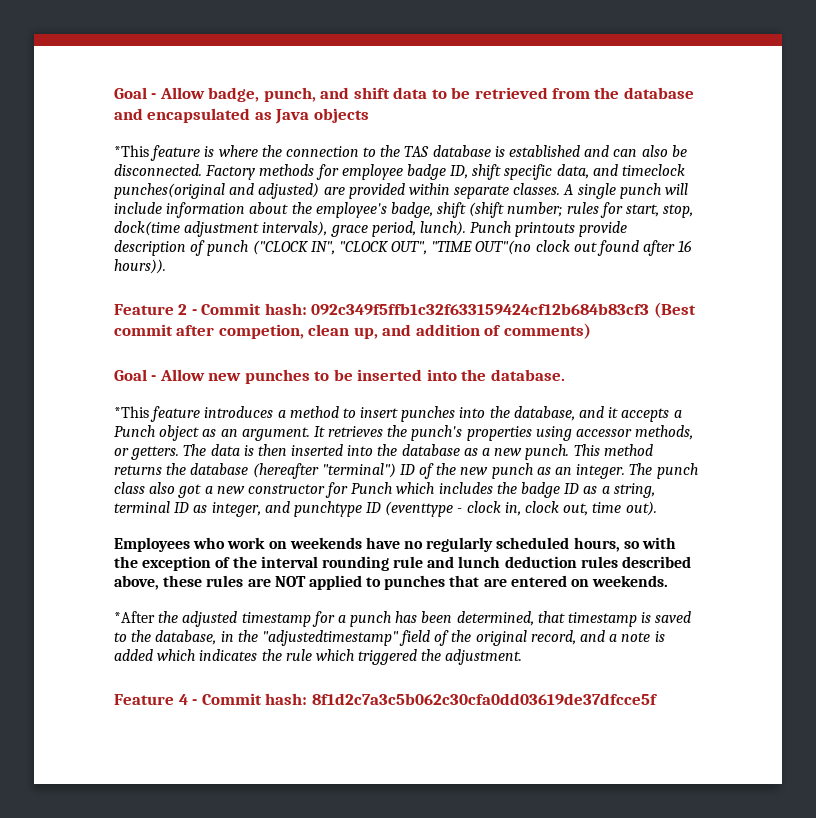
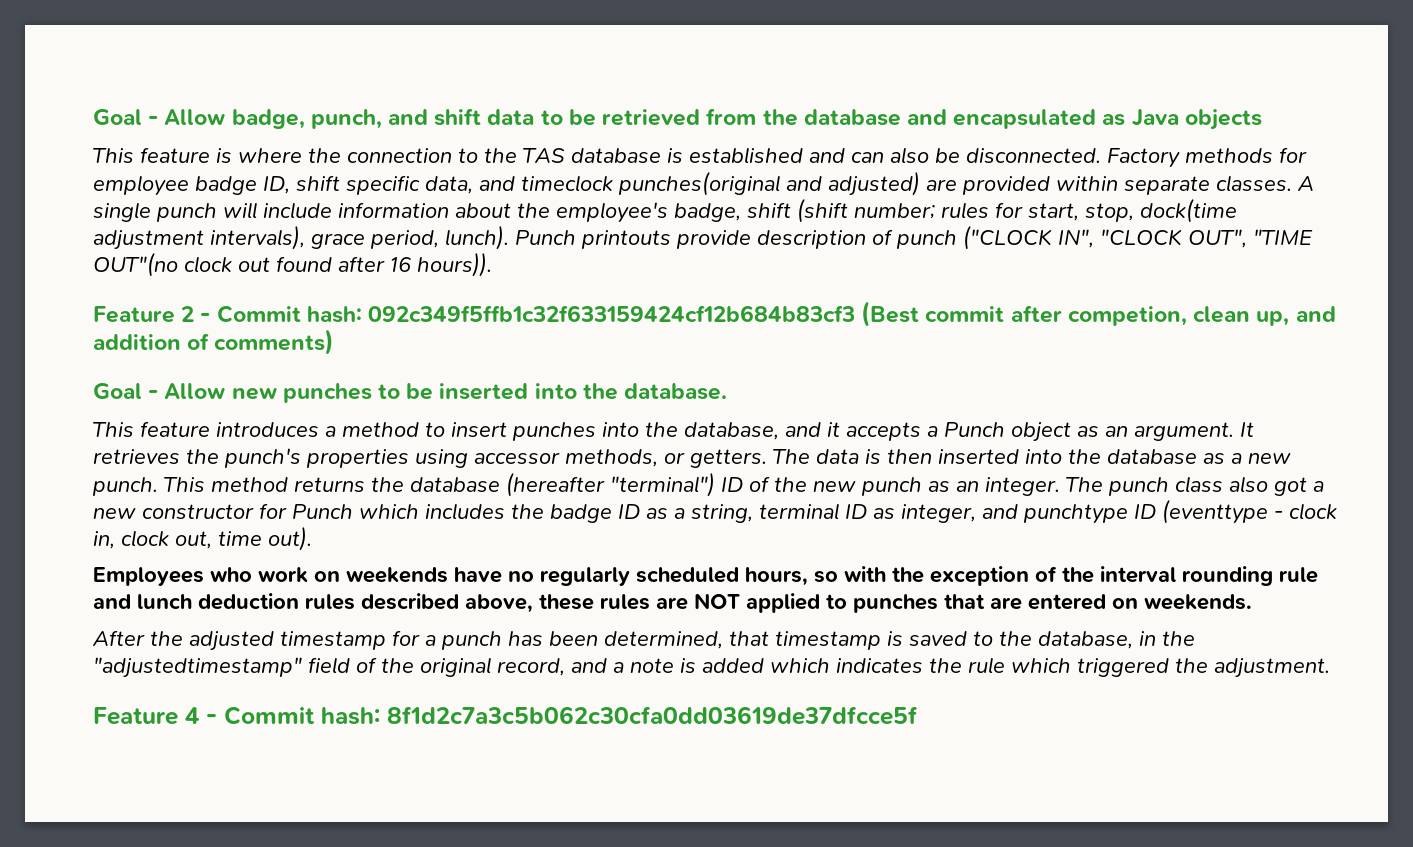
- *This feature is where the connection to the TAS database is established and can also be disconnected.
+ This feature is where the connection to the TAS database is established and can also be disconnected.
- *This feature introduces a method to insert punches into the database, and it accepts a Punch object as an argument.
+ This feature introduces a method to insert punches into the database, and it accepts a Punch object as an argument.
- *After the adjusted timestamp for a punch has been determined, that timestamp is saved to the database, in the "adjustedtimestamp" field of the original record, and a note is added which indicates the rule which triggered the adjustment.
+ After the adjusted timestamp for a punch has been determined, that timestamp is saved to the database, in the "adjustedtimestamp" field of the original record, and a note is added which indicates the rule which triggered the adjustment.

